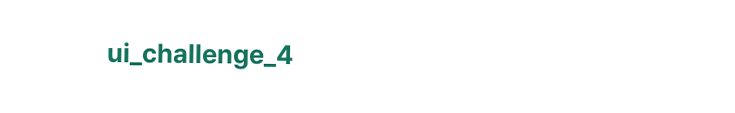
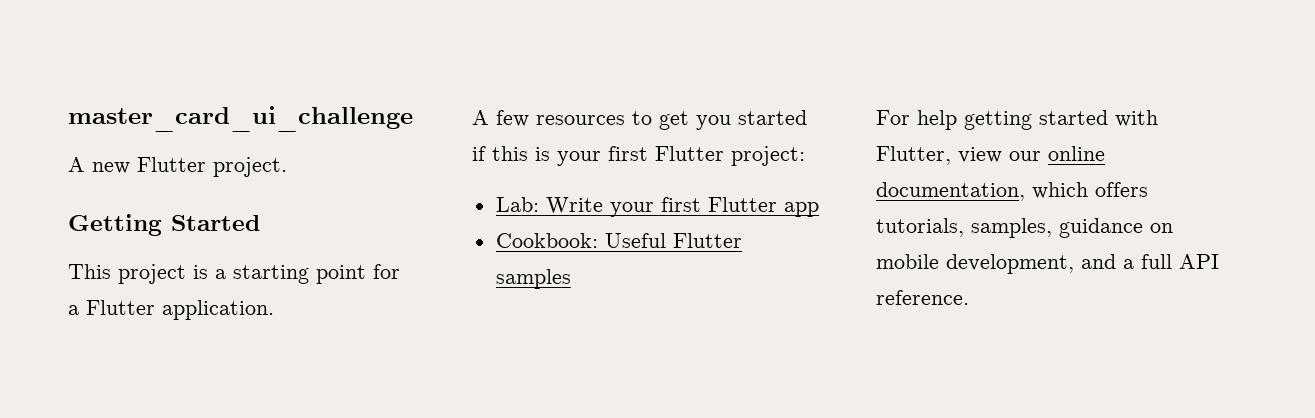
- ui_challenge_4
+ master_card_ui_challenge
+ A new Flutter project.
+ Getting Started
+ This project is a starting point for a Flutter application.
+ A few resources to get you started if this is your first Flutter project:
+ Lab: Write your first Flutter app
+ Cookbook: Useful Flutter samples
+ For help getting started with Flutter, view our online documentation, which offers tutorials, samples, guidance on mobile development, and a full API reference.

